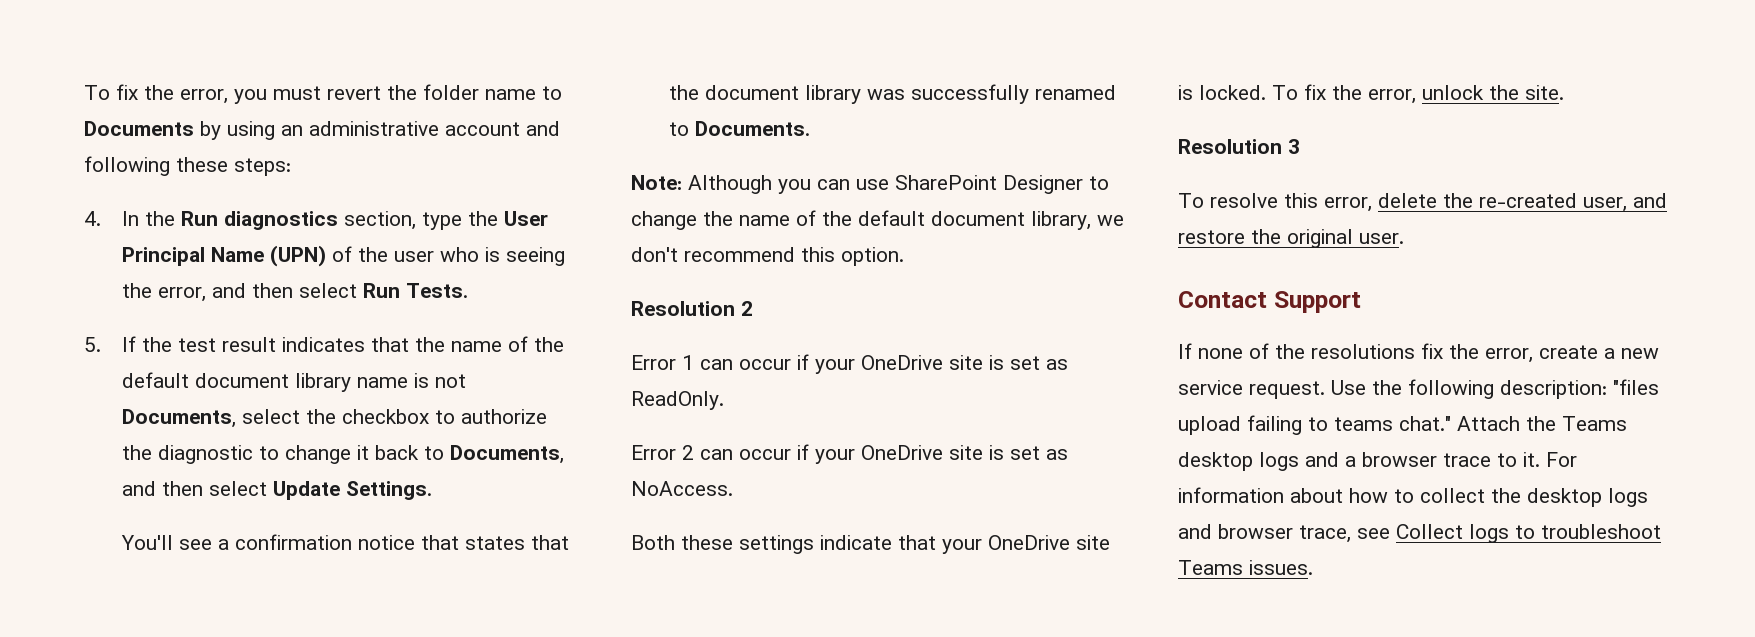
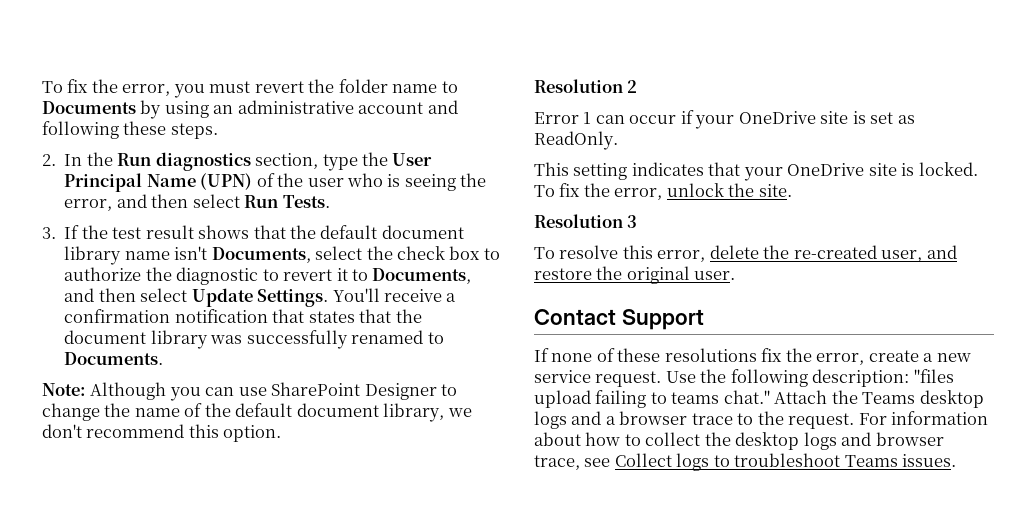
- To fix the error, you must revert the folder name to Documents by using an administrative account and following these steps:
- 4. In the Run diagnostics section, type the User Principal Name (UPN) of the user who is seeing the error, and then select Run Tests.
+ To fix the error, you must revert the folder name to Documents by using an administrative account and following these steps.
+ 2. In the Run diagnostics section, type the User Principal Name (UPN) of the user who is seeing the error, and then select Run Tests.
- 5. If the test result indicates that the name of the default document library name is not Documents, select the checkbox to authorize the diagnostic to change it back to Documents, and then select Update Settings.
- You'll see a confirmation notice that states that the document library was successfully renamed to Documents.
+ 3. If the test result shows that the default document library name isn't Documents, select the check box to authorize the diagnostic to revert it to Documents, and then select Update Settings. You'll receive a confirmation notification that states that the document library was successfully renamed to Documents.
- Error 2 can occur if your OneDrive site is set as NoAccess.
- Both these settings indicate that your OneDrive site is locked.
+ This setting indicates that your OneDrive site is locked.
- If none of the resolutions fix the error, create a new service request.
+ If none of these resolutions fix the error, create a new service request.
- Attach the Teams desktop logs and a browser trace to it.
+ Attach the Teams desktop logs and a browser trace to the request.

